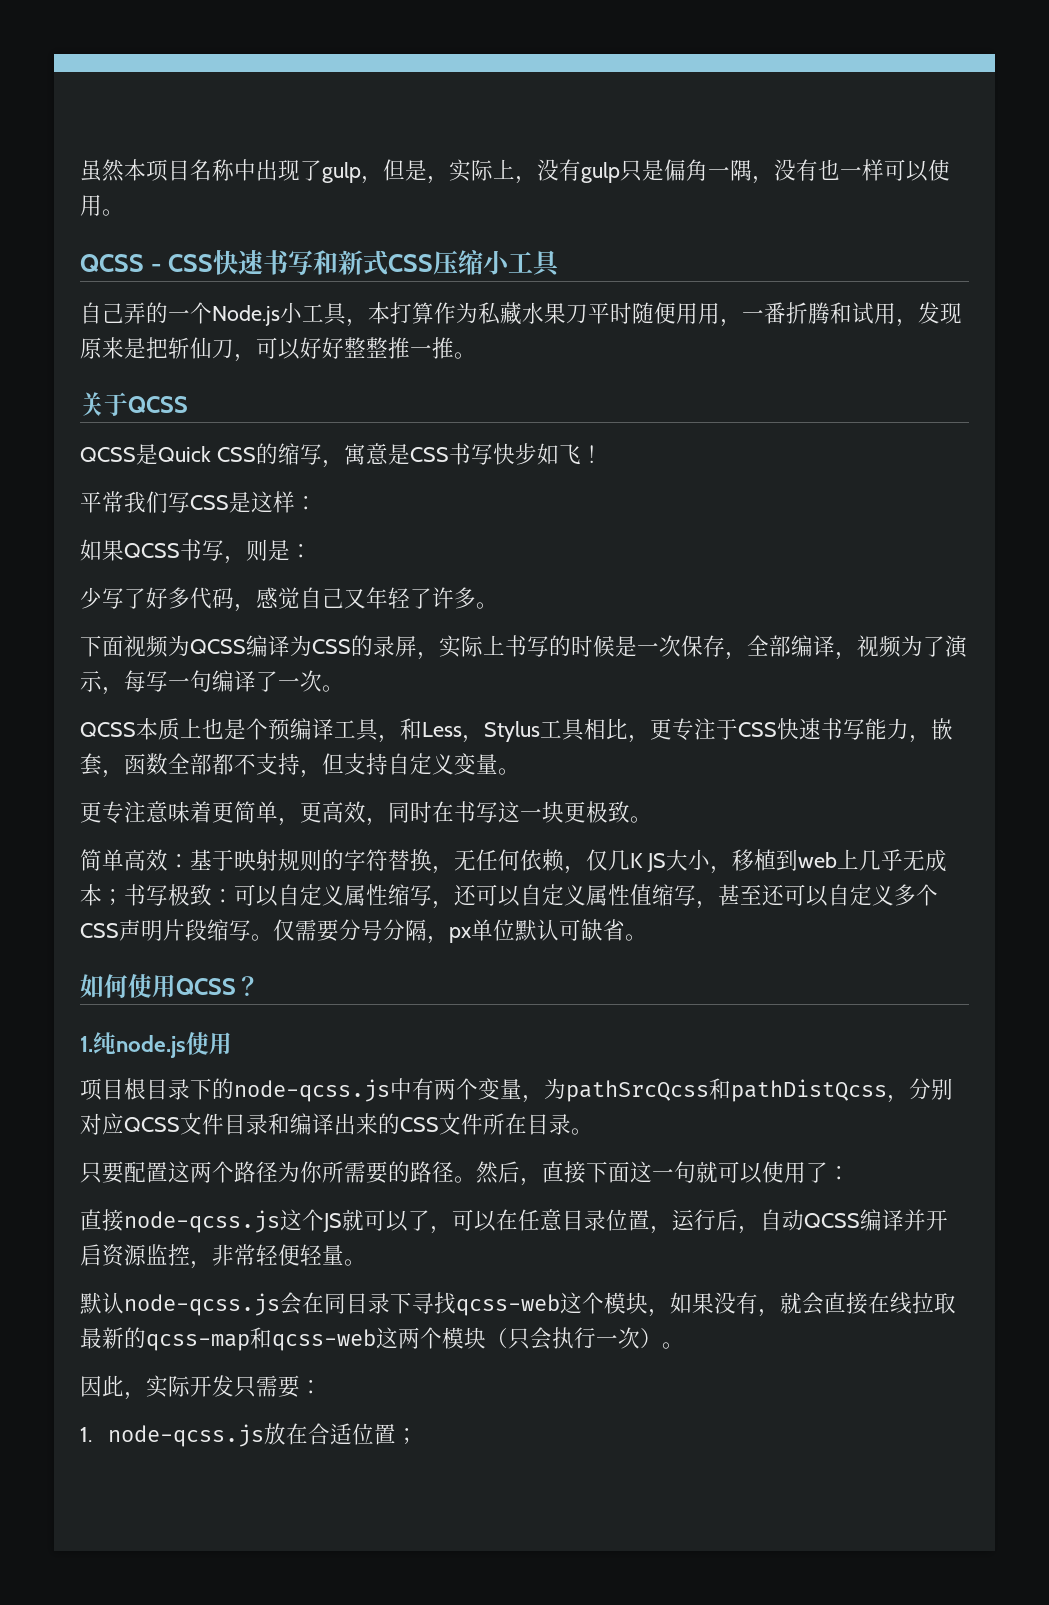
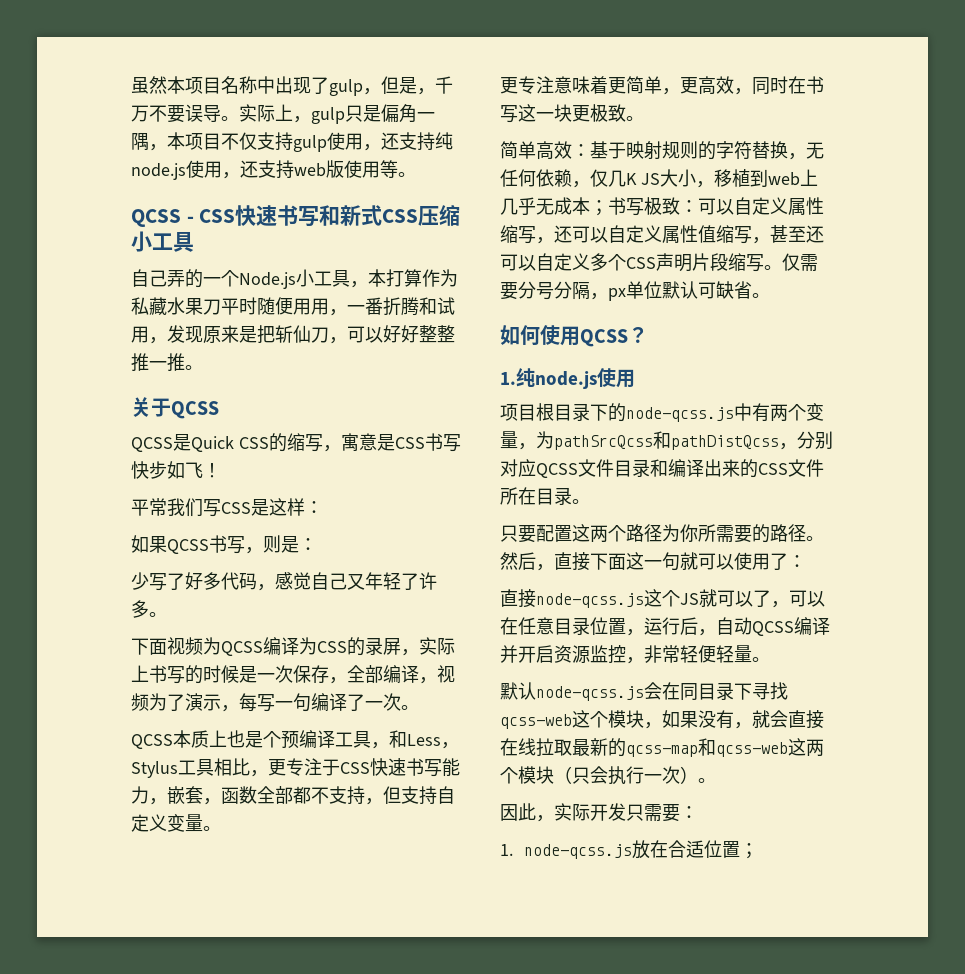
- 虽然本项目名称中出现了gulp，但是，实际上，没有gulp只是偏角一隅，没有也一样可以使用。
+ 虽然本项目名称中出现了gulp，但是，千万不要误导。实际上，gulp只是偏角一隅，本项目不仅支持gulp使用，还支持纯node.js使用，还支持web版使用等。

